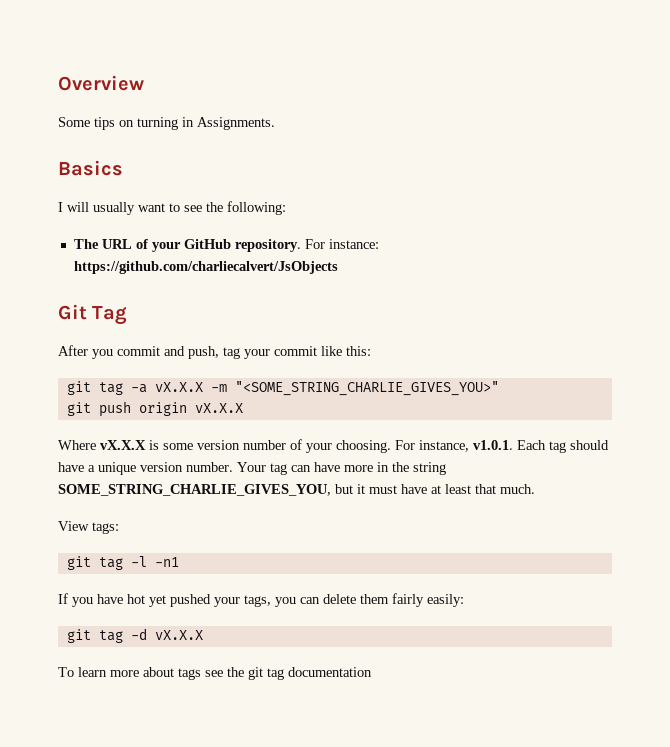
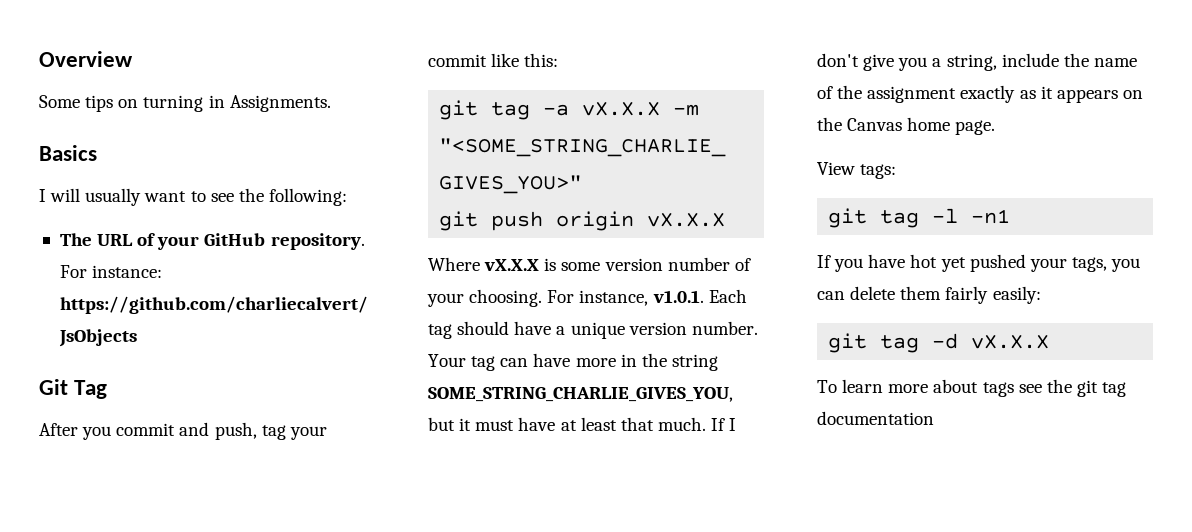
+ If I don't give you a string, include the name of the assignment exactly as it appears on the Canvas home page.

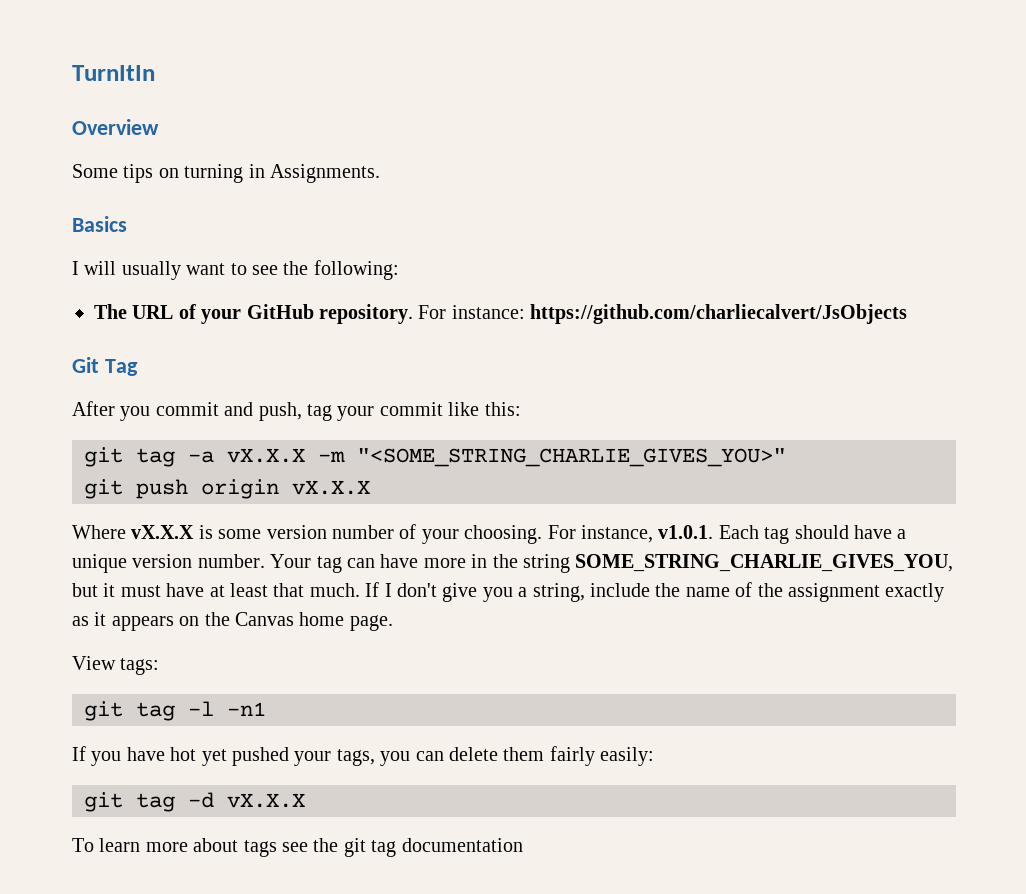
+ TurnItIn

